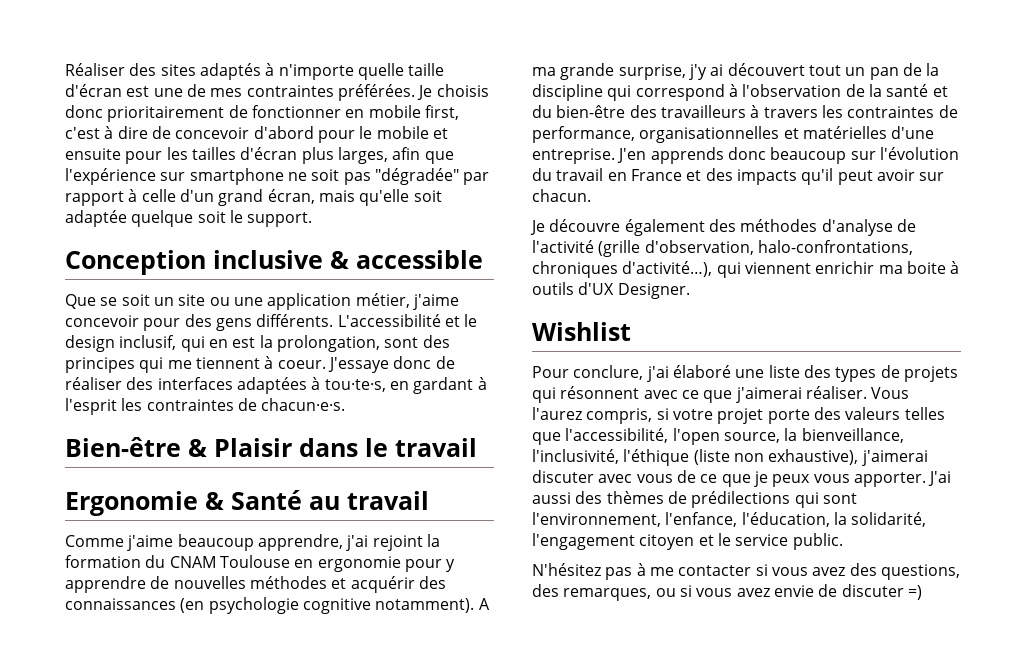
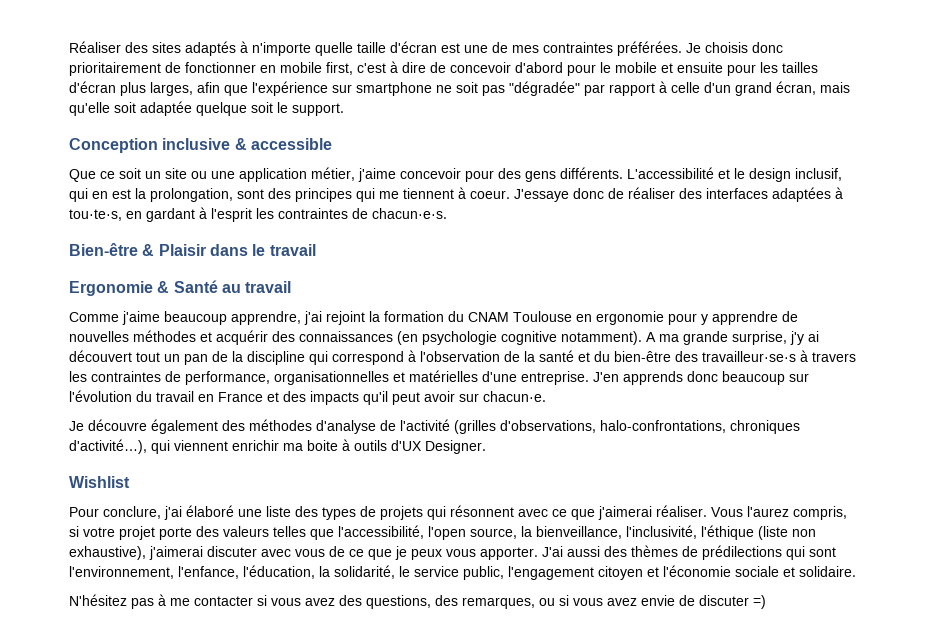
- Que se soit un site ou une application métier, j'aime concevoir pour des gens différents.
+ Que ce soit un site ou une application métier, j'aime concevoir pour des gens différents.
- A ma grande surprise, j'y ai découvert tout un pan de la discipline qui correspond à l'observation de la santé et du bien-être des travailleurs à travers les contraintes de performance, organisationnelles et matérielles d'une entreprise.
+ A ma grande surprise, j'y ai découvert tout un pan de la discipline qui correspond à l'observation de la santé et du bien-être des travailleur·se·s à travers les contraintes de performance, organisationnelles et matérielles d'une entreprise.
- J'en apprends donc beaucoup sur l'évolution du travail en France et des impacts qu'il peut avoir sur chacun.
+ J'en apprends donc beaucoup sur l'évolution du travail en France et des impacts qu'il peut avoir sur chacun·e.
- Je découvre également des méthodes d'analyse de l'activité (grille d'observation, halo-confrontations, chroniques d'activité…), qui viennent enrichir ma boite à outils d'UX Designer.
+ Je découvre également des méthodes d'analyse de l'activité (grilles d'observations, halo-confrontations, chroniques d'activité…), qui viennent enrichir ma boite à outils d'UX Designer.
- J'ai aussi des thèmes de prédilections qui sont l'environnement, l'enfance, l'éducation, la solidarité, l'engagement citoyen et le service public.
+ J'ai aussi des thèmes de prédilections qui sont l'environnement, l'enfance, l'éducation, la solidarité, le service public, l'engagement citoyen et l'économie sociale et solidaire.

